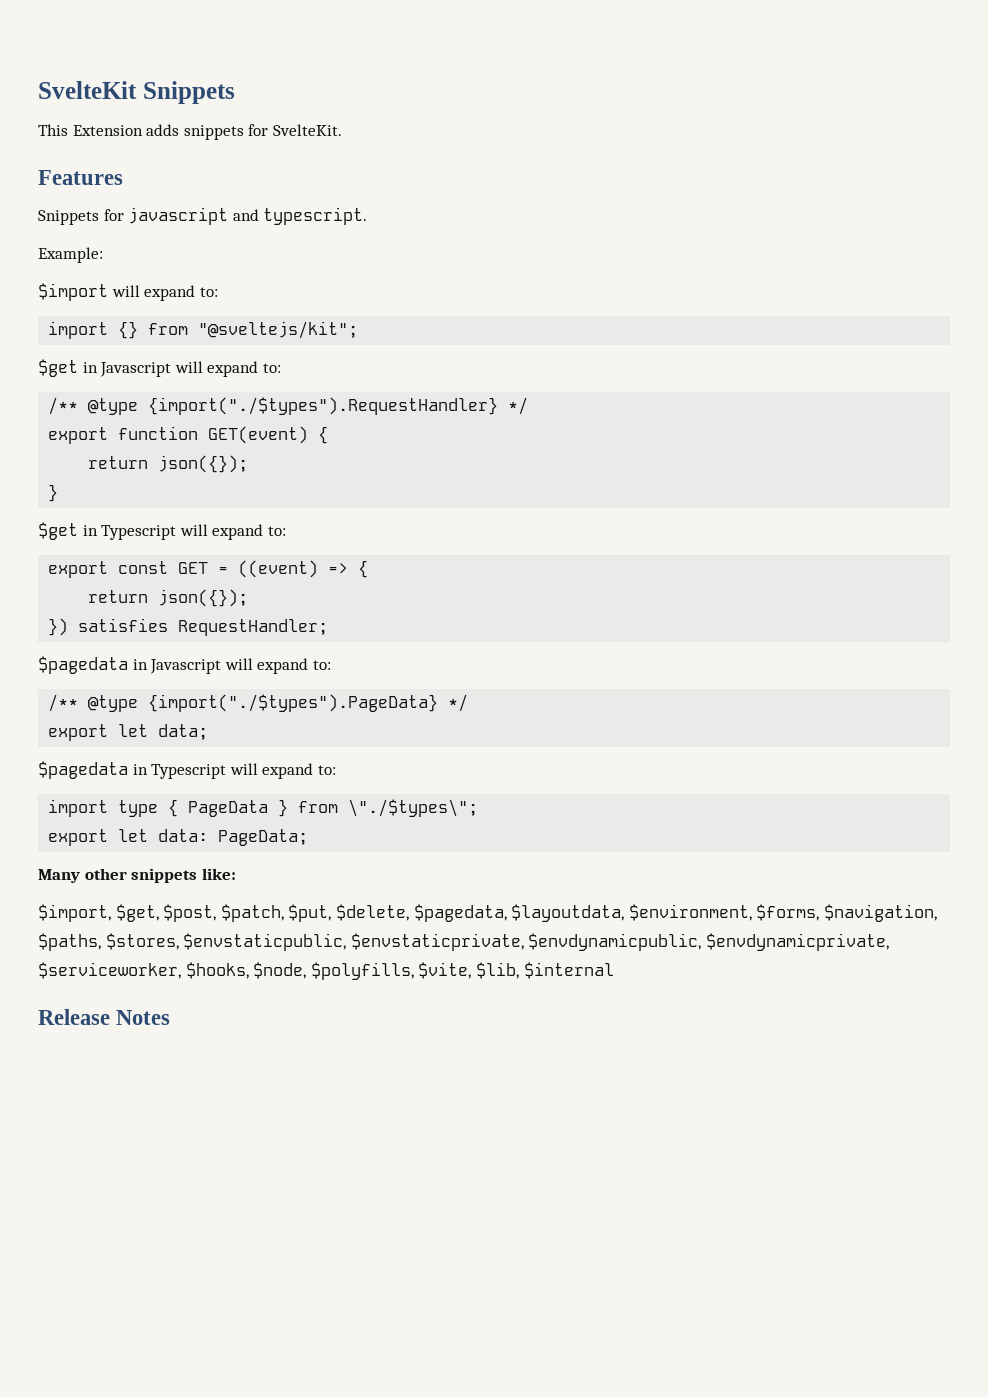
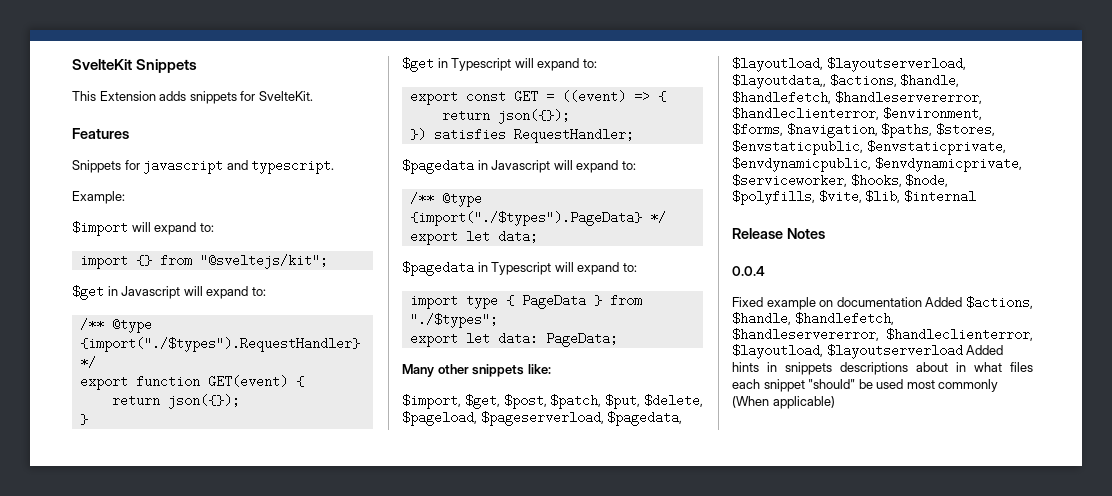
- import type { PageData } from \"./$types\";
+ import type { PageData } from "./$types";
- $import, $get, $post, $patch, $put, $delete, $pagedata, $layoutdata, $environment, $forms, $navigation, $paths, $stores, $envstaticpublic, $envstaticprivate, $envdynamicpublic, $envdynamicprivate, $serviceworker, $hooks, $node, $polyfills, $vite, $lib, $internal
+ $import, $get, $post, $patch, $put, $delete, $pageload, $pageserverload, $pagedata, $layoutload, $layoutserverload, $layoutdata,, $actions, $handle, $handlefetch, $handleservererror, $handleclienterror, $environment, $forms, $navigation, $paths, $stores, $envstaticpublic, $envstaticprivate, $envdynamicpublic, $envdynamicprivate, $serviceworker, $hooks, $node, $polyfills, $vite, $lib, $internal
+ 0.0.4
+ Fixed example on documentation Added $actions, $handle, $handlefetch, $handleservererror, $handleclienterror, $layoutload, $layoutserverload Added hints in snippets descriptions about in what files each snippet "should" be used most commonly (When applicable)

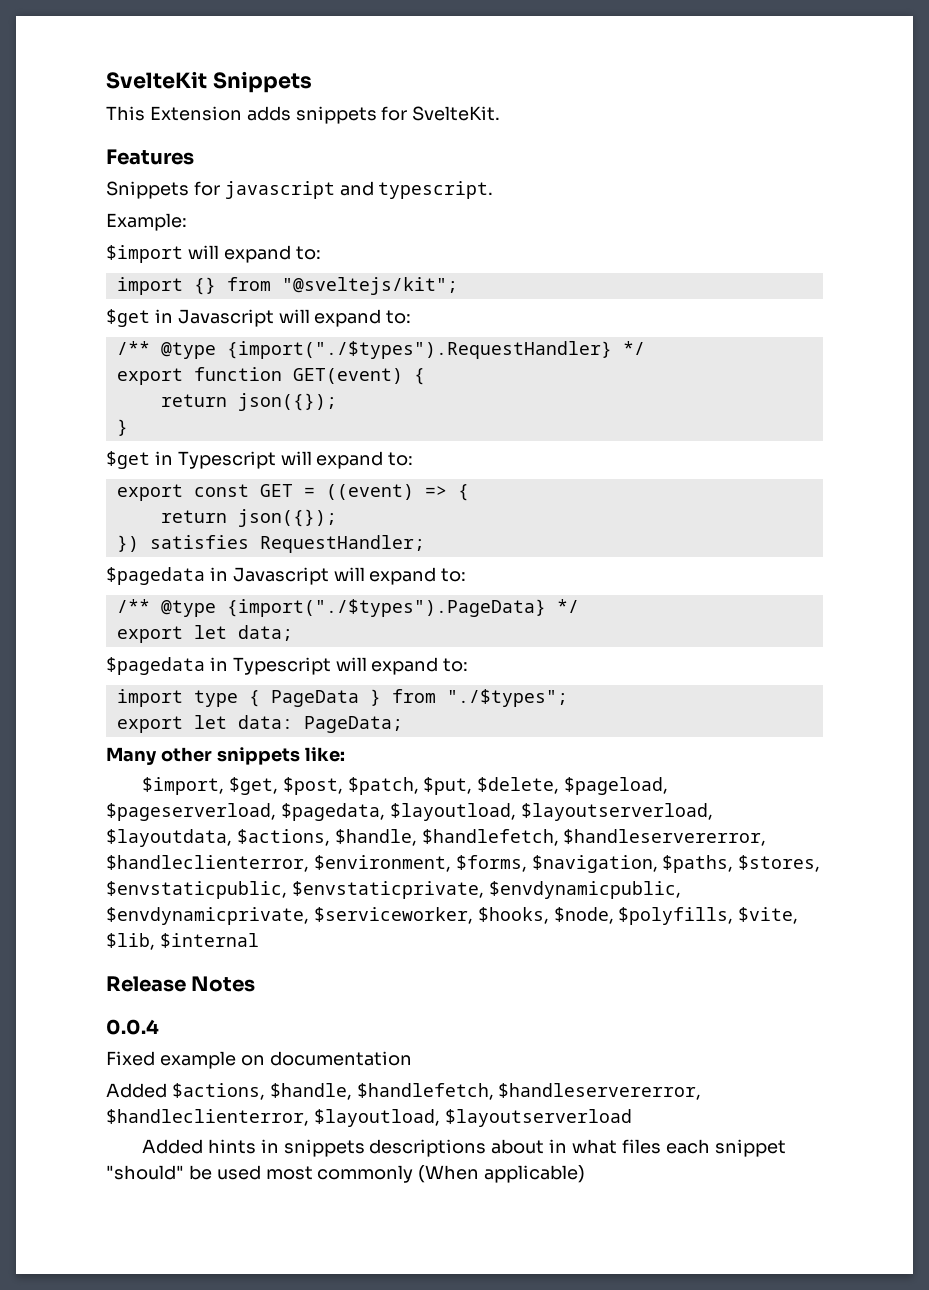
- $import, $get, $post, $patch, $put, $delete, $pageload, $pageserverload, $pagedata, $layoutload, $layoutserverload, $layoutdata,, $actions, $handle, $handlefetch, $handleservererror, $handleclienterror, $environment, $forms, $navigation, $paths, $stores, $envstaticpublic, $envstaticprivate, $envdynamicpublic, $envdynamicprivate, $serviceworker, $hooks, $node, $polyfills, $vite, $lib, $internal
+ $import, $get, $post, $patch, $put, $delete, $pageload, $pageserverload, $pagedata, $layoutload, $layoutserverload, $layoutdata, $actions, $handle, $handlefetch, $handleservererror, $handleclienterror, $environment, $forms, $navigation, $paths, $stores, $envstaticpublic, $envstaticprivate, $envdynamicpublic, $envdynamicprivate, $serviceworker, $hooks, $node, $polyfills, $vite, $lib, $internal
- Fixed example on documentation Added $actions, $handle, $handlefetch, $handleservererror, $handleclienterror, $layoutload, $layoutserverload Added hints in snippets descriptions about in what files each snippet "should" be used most commonly (When applicable)
+ Fixed example on documentation
+ Added $actions, $handle, $handlefetch, $handleservererror, $handleclienterror, $layoutload, $layoutserverload
+ Added hints in snippets descriptions about in what files each snippet "should" be used most commonly (When applicable)

